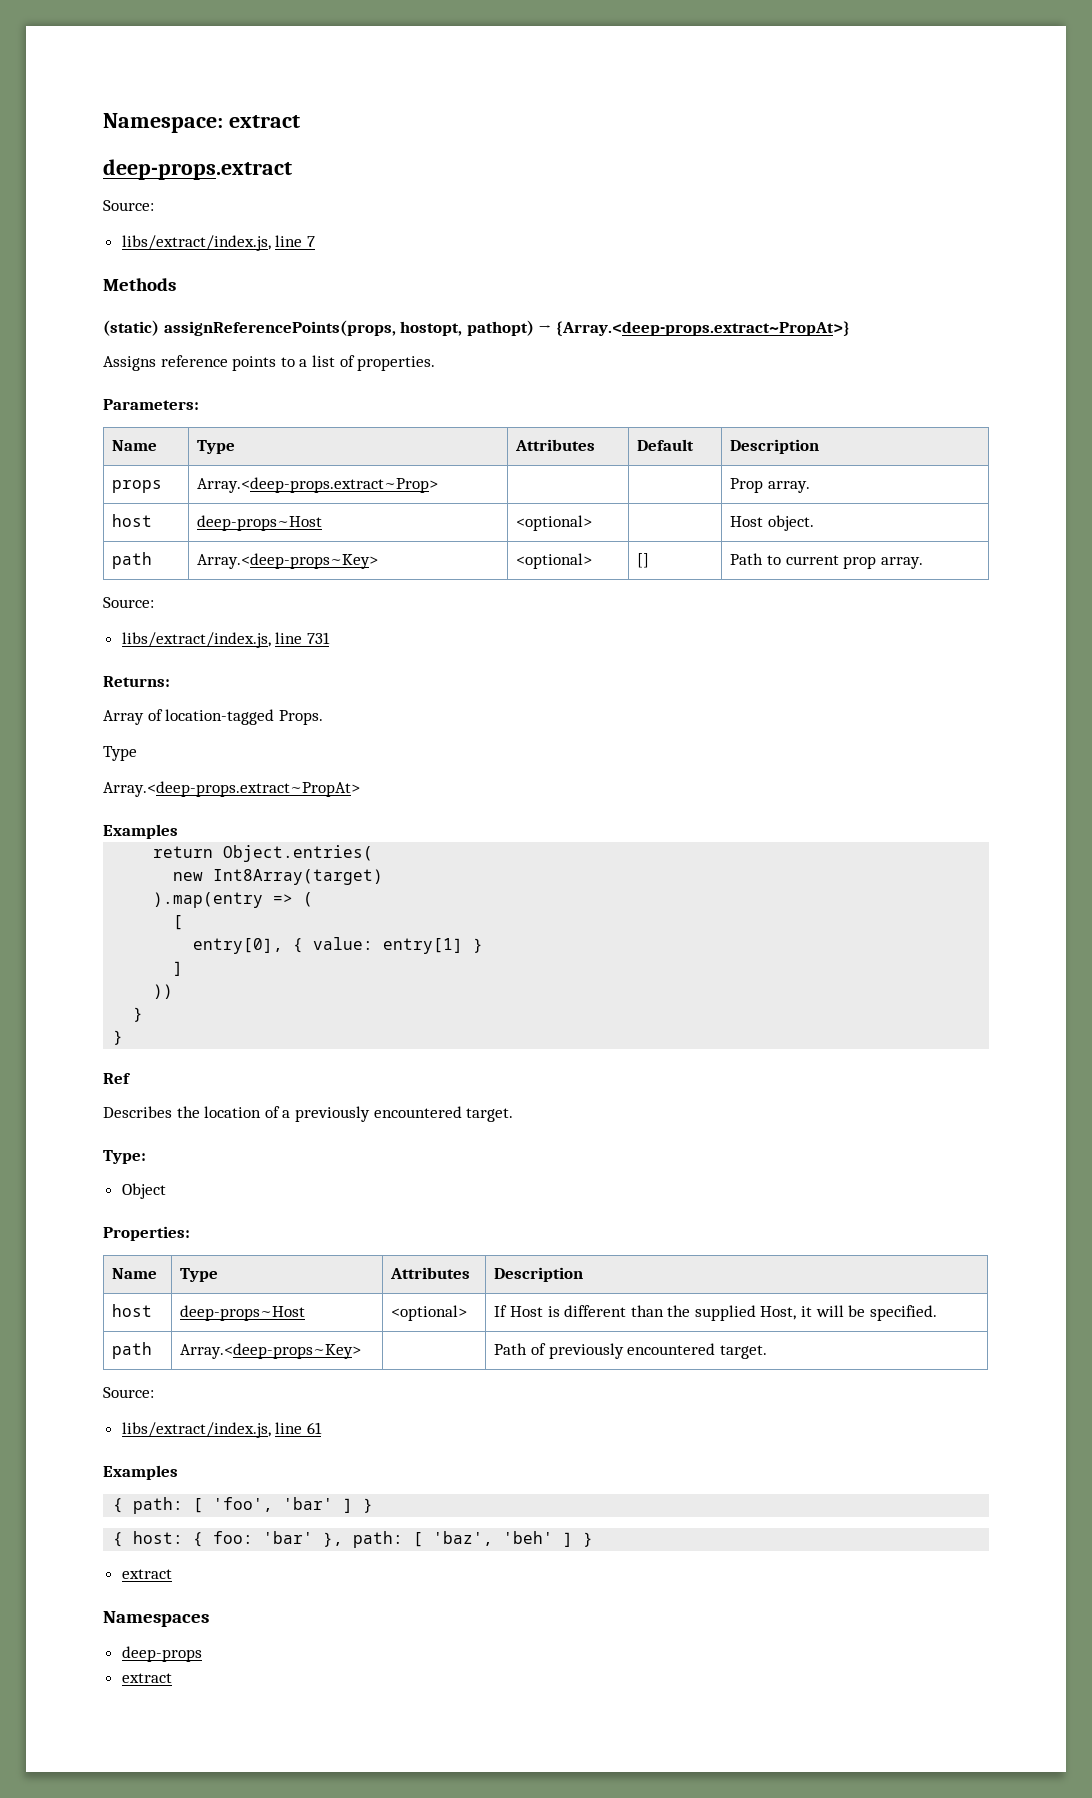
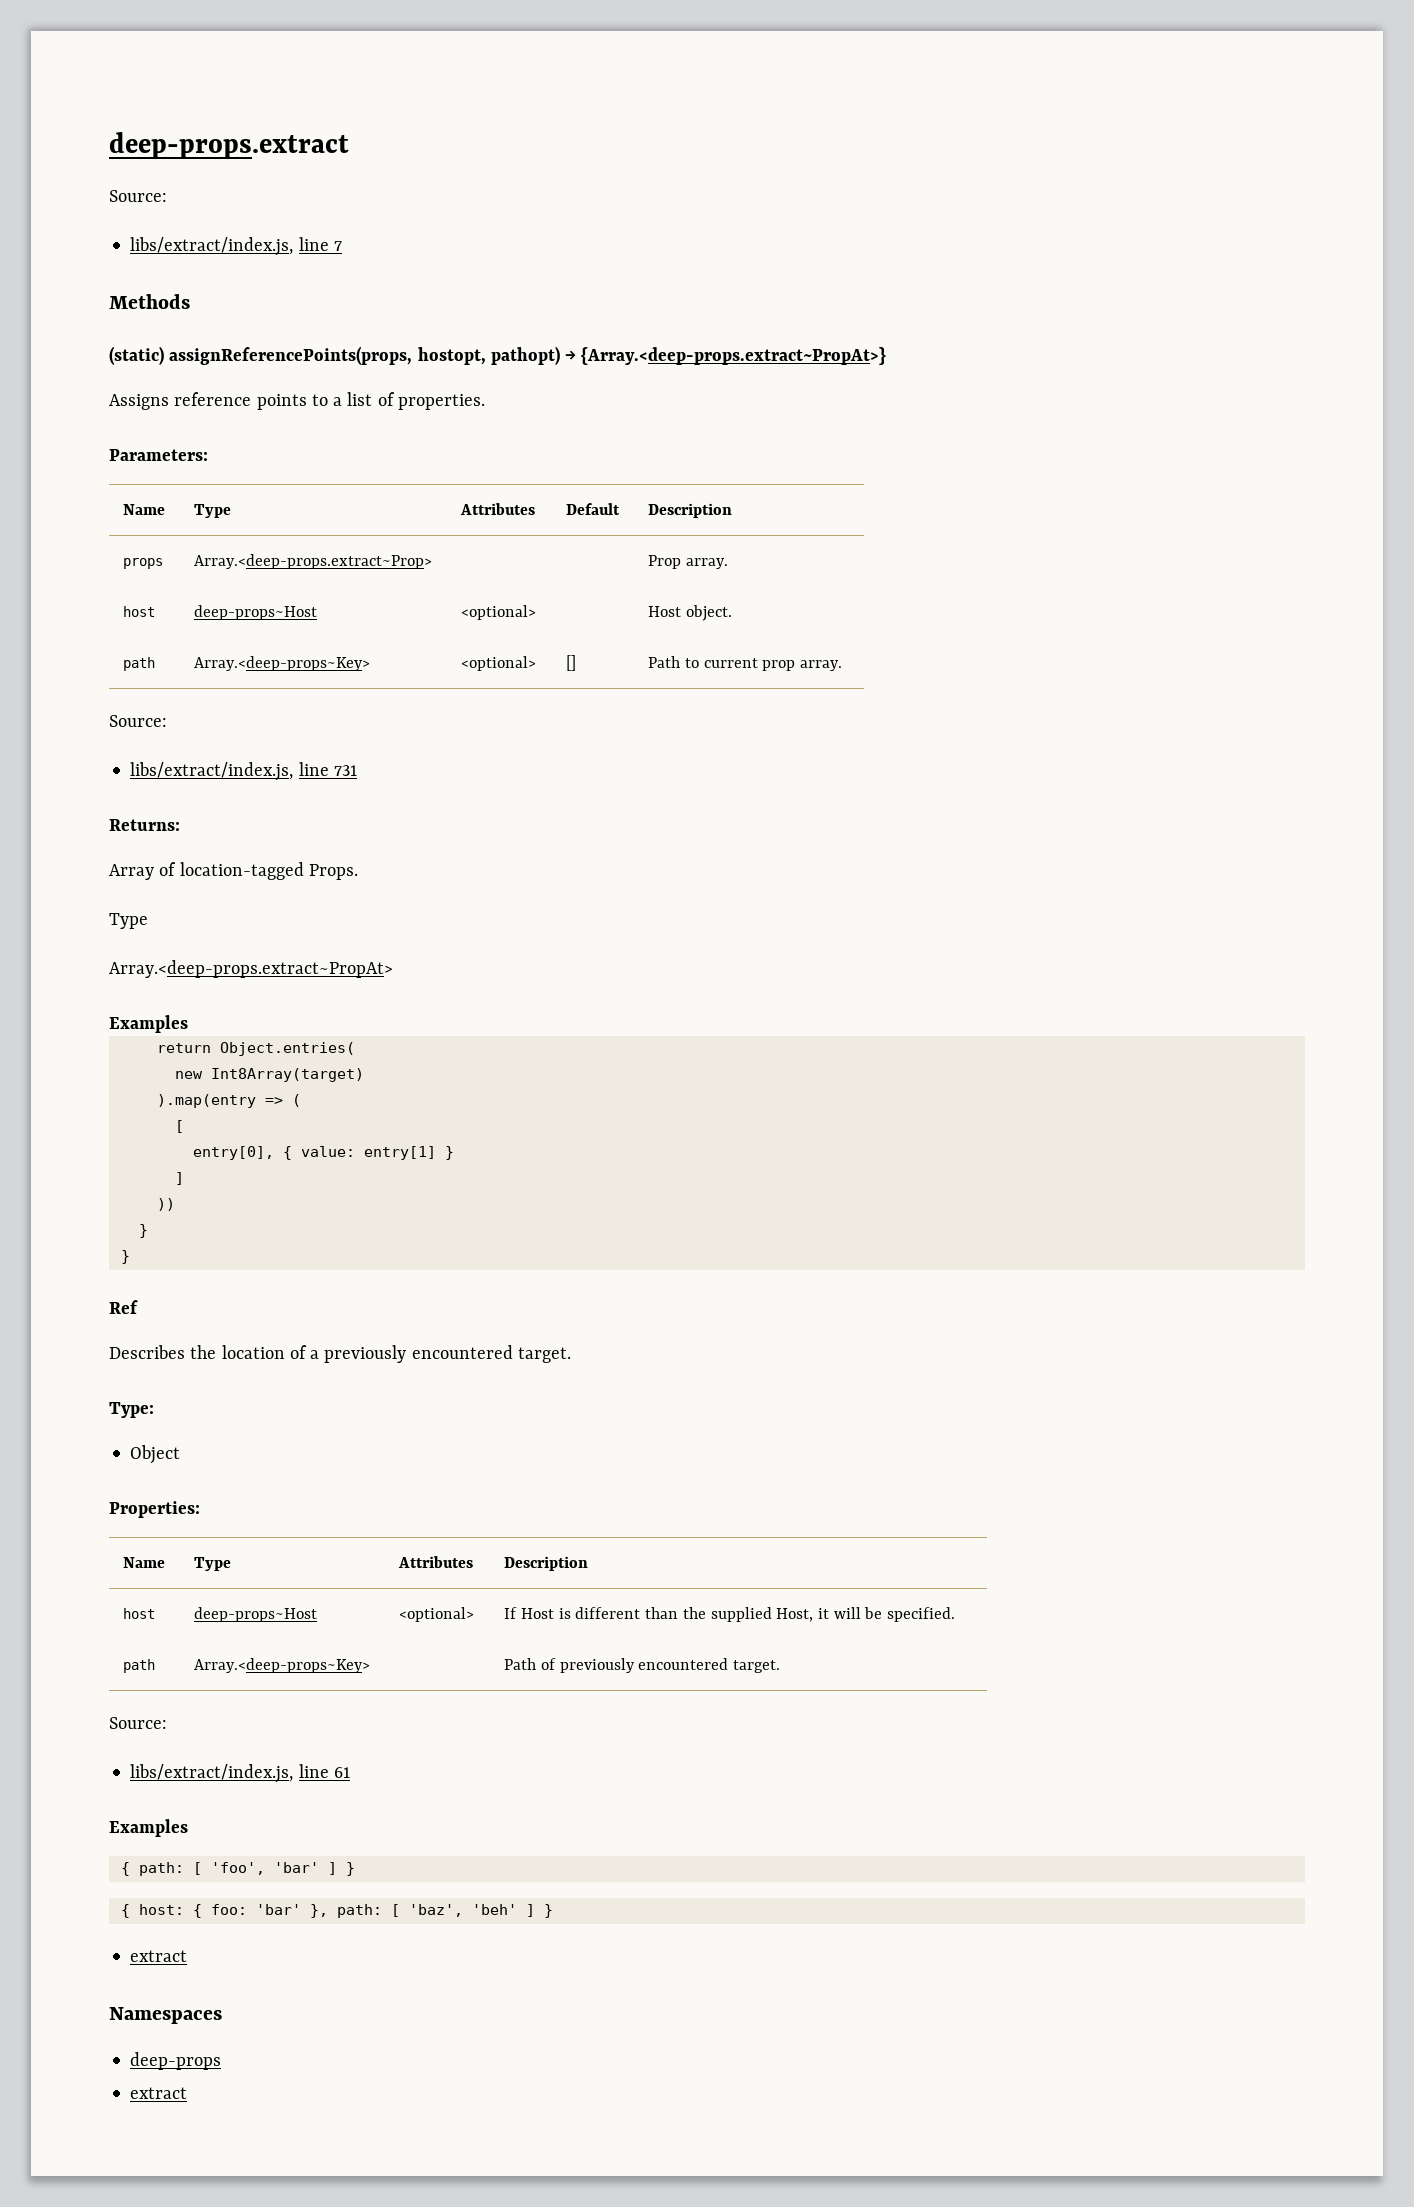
- Namespace: extract

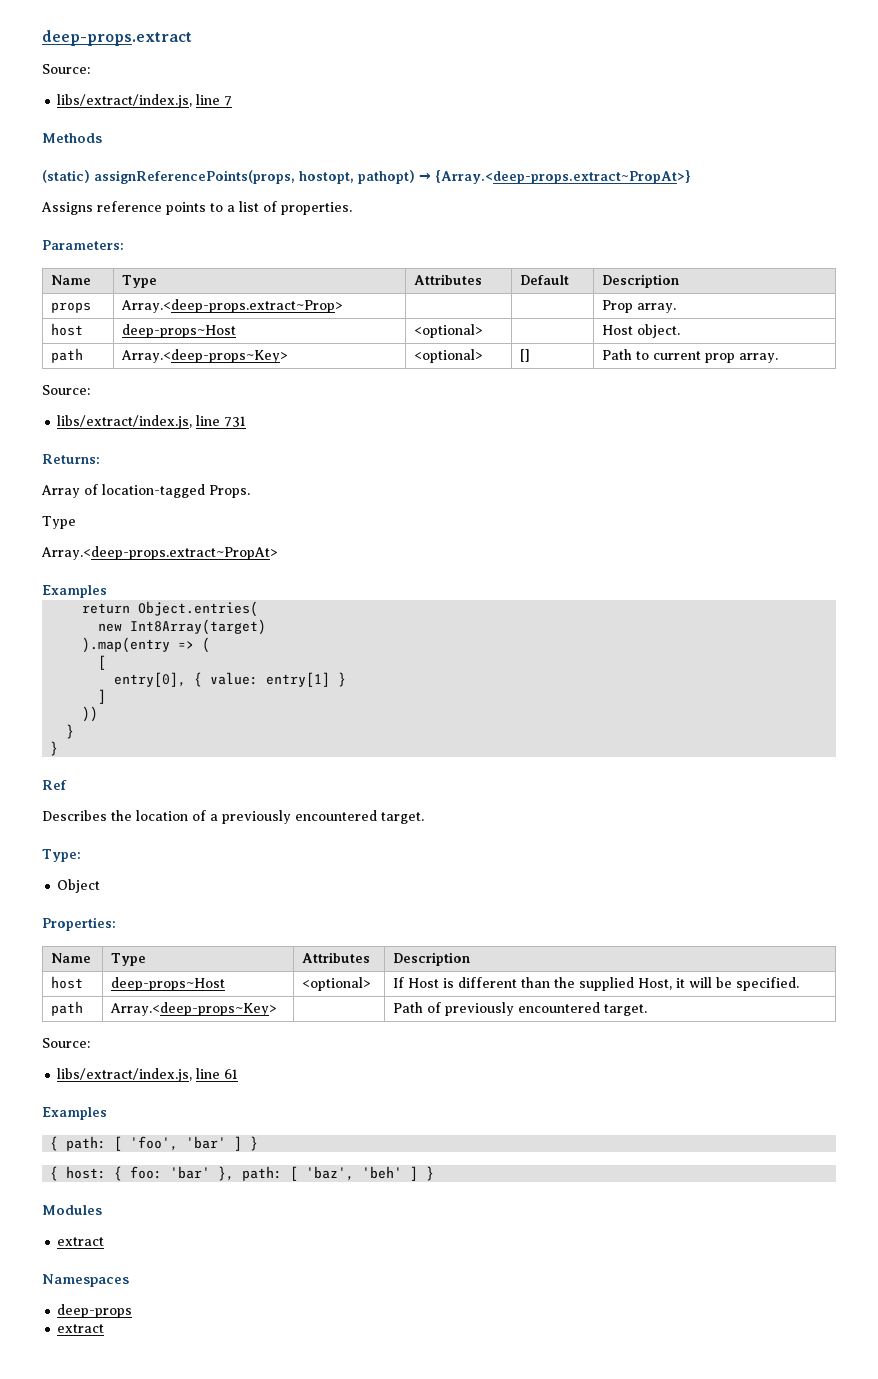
+ Modules

